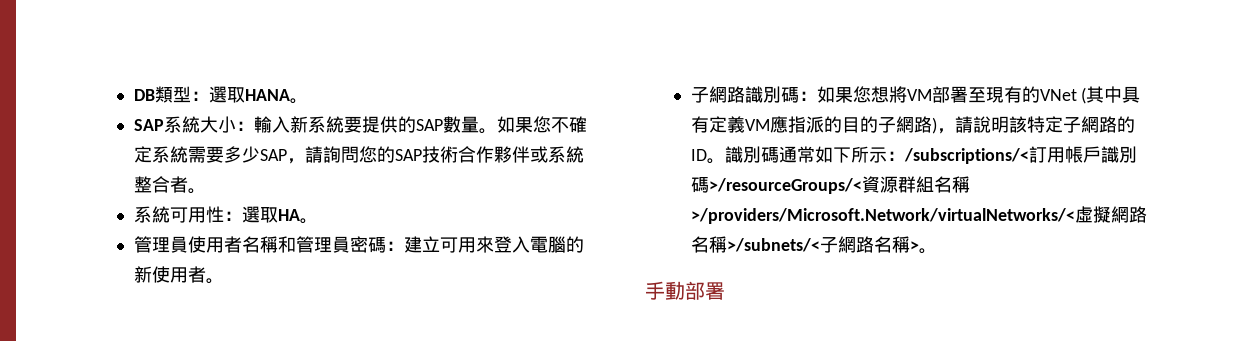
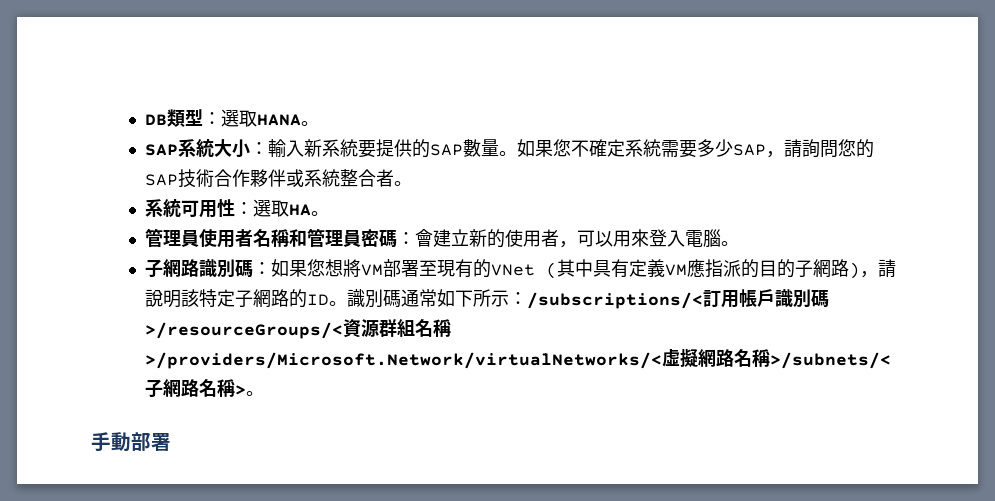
- 管理員使用者名稱和管理員密碼：建立可用來登入電腦的新使用者。
+ 管理員使用者名稱和管理員密碼：會建立新的使用者，可以用來登入電腦。

